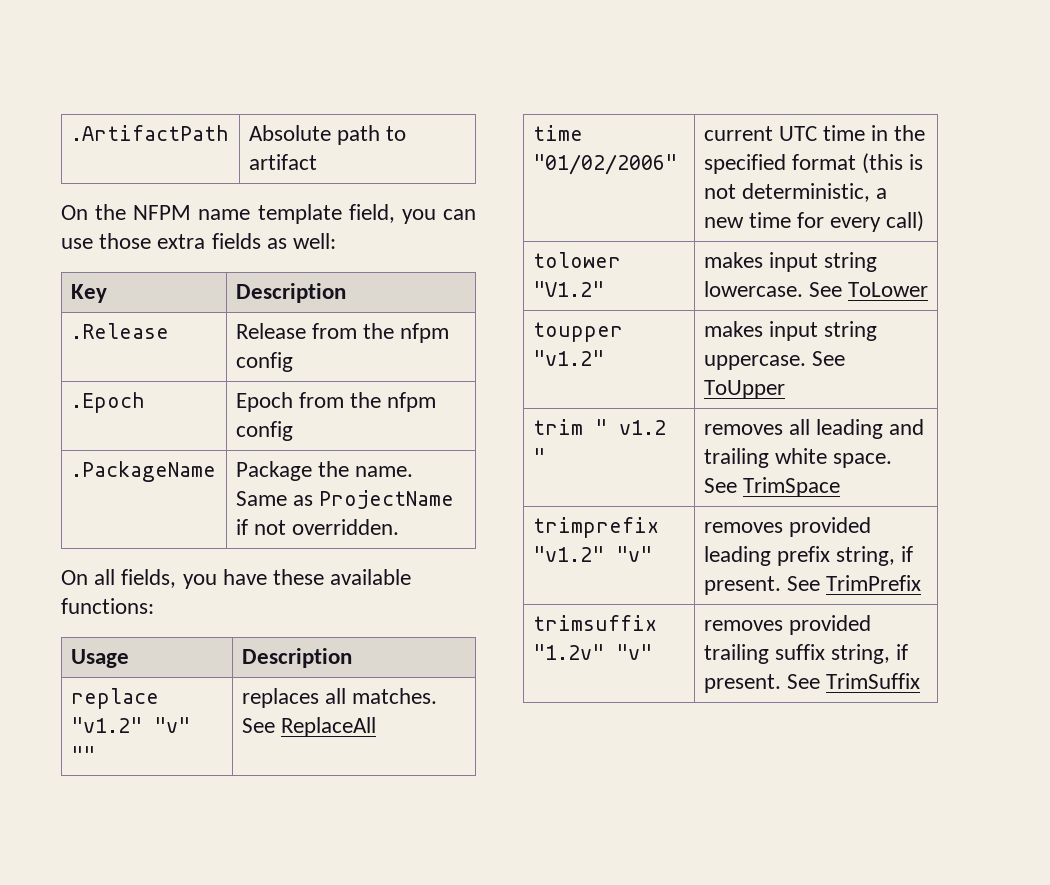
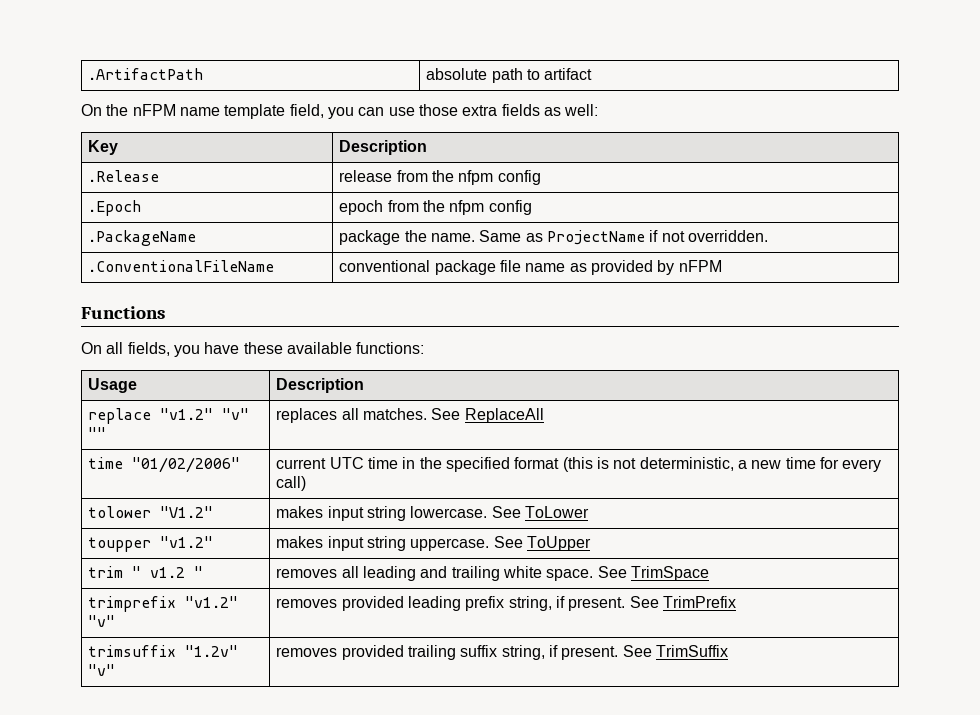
- .ArtifactPath | Absolute path to artifact
+ .ArtifactPath | absolute path to artifact
- On the NFPM name template field, you can use those extra fields as well:
+ On the nFPM name template field, you can use those extra fields as well:
- .Release | Release from the nfpm config
+ .Release | release from the nfpm config
- .Epoch | Epoch from the nfpm config
+ .Epoch | epoch from the nfpm config
- .PackageName | Package the name. Same as ProjectName if not overridden.
+ .PackageName | package the name. Same as ProjectName if not overridden.
+ .ConventionalFileName | conventional package file name as provided by nFPM
+ Functions

